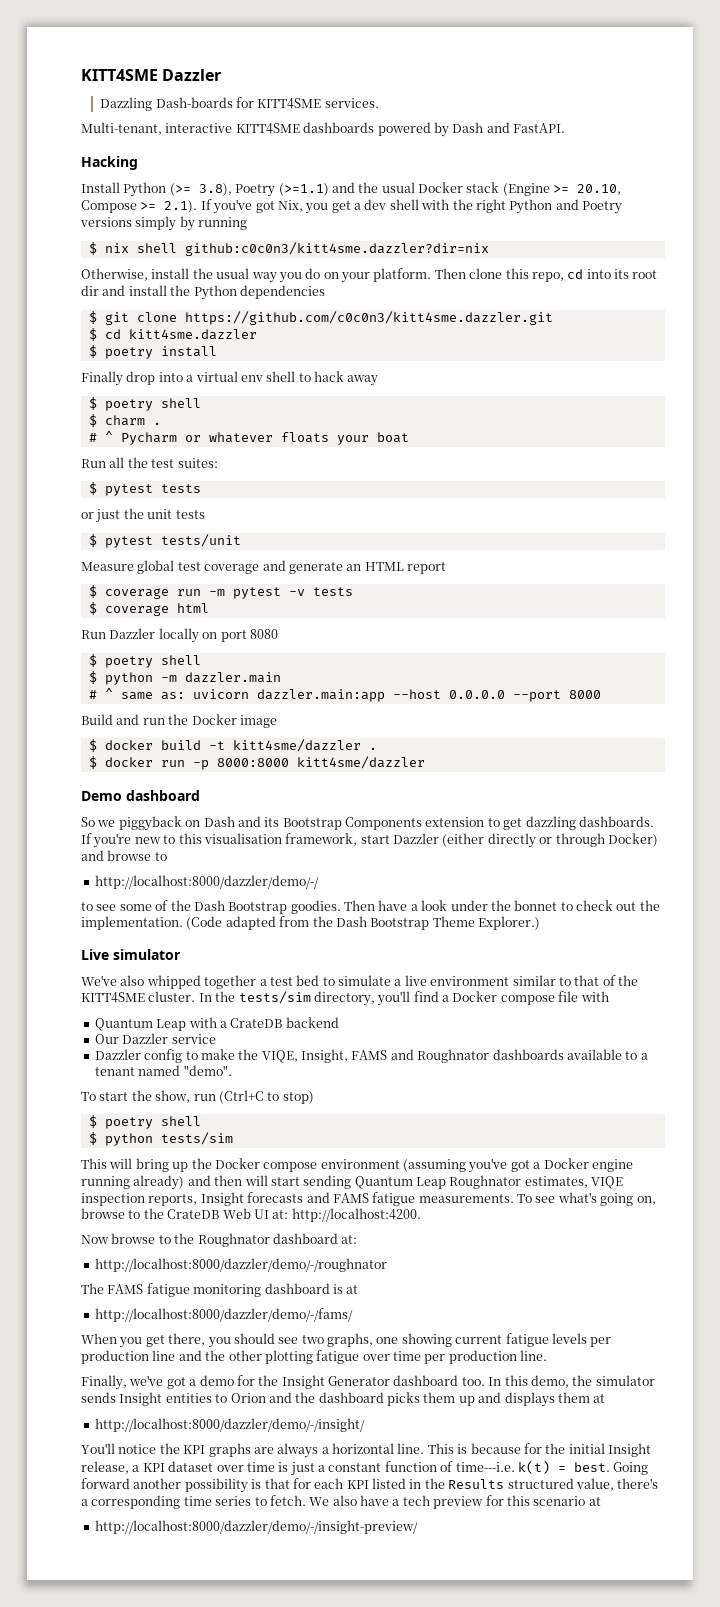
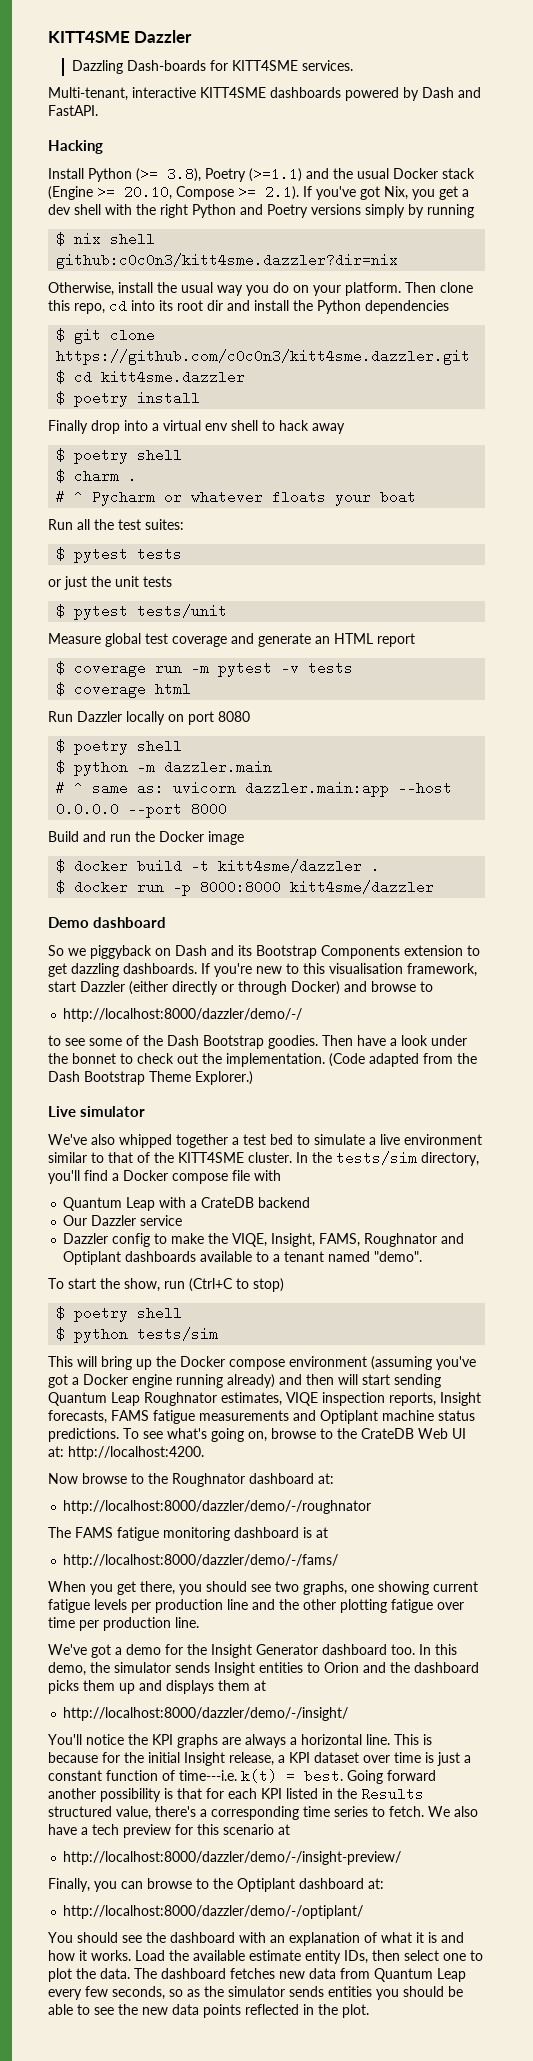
- Dazzler config to make the VIQE, Insight, FAMS and Roughnator dashboards available to a tenant named "demo".
+ Dazzler config to make the VIQE, Insight, FAMS, Roughnator and Optiplant dashboards available to a tenant named "demo".
- This will bring up the Docker compose environment (assuming you've got a Docker engine running already) and then will start sending Quantum Leap Roughnator estimates, VIQE inspection reports, Insight forecasts and FAMS fatigue measurements.
+ This will bring up the Docker compose environment (assuming you've got a Docker engine running already) and then will start sending Quantum Leap Roughnator estimates, VIQE inspection reports, Insight forecasts, FAMS fatigue measurements and Optiplant machine status predictions.
- Finally, we've got a demo for the Insight Generator dashboard too.
+ We've got a demo for the Insight Generator dashboard too.
+ Finally, you can browse to the Optiplant dashboard at:
+ http://localhost:8000/dazzler/demo/-/optiplant/
+ You should see the dashboard with an explanation of what it is and how it works. Load the available estimate entity IDs, then select one to plot the data. The dashboard fetches new data from Quantum Leap every few seconds, so as the simulator sends entities you should be able to see the new data points reflected in the plot.

